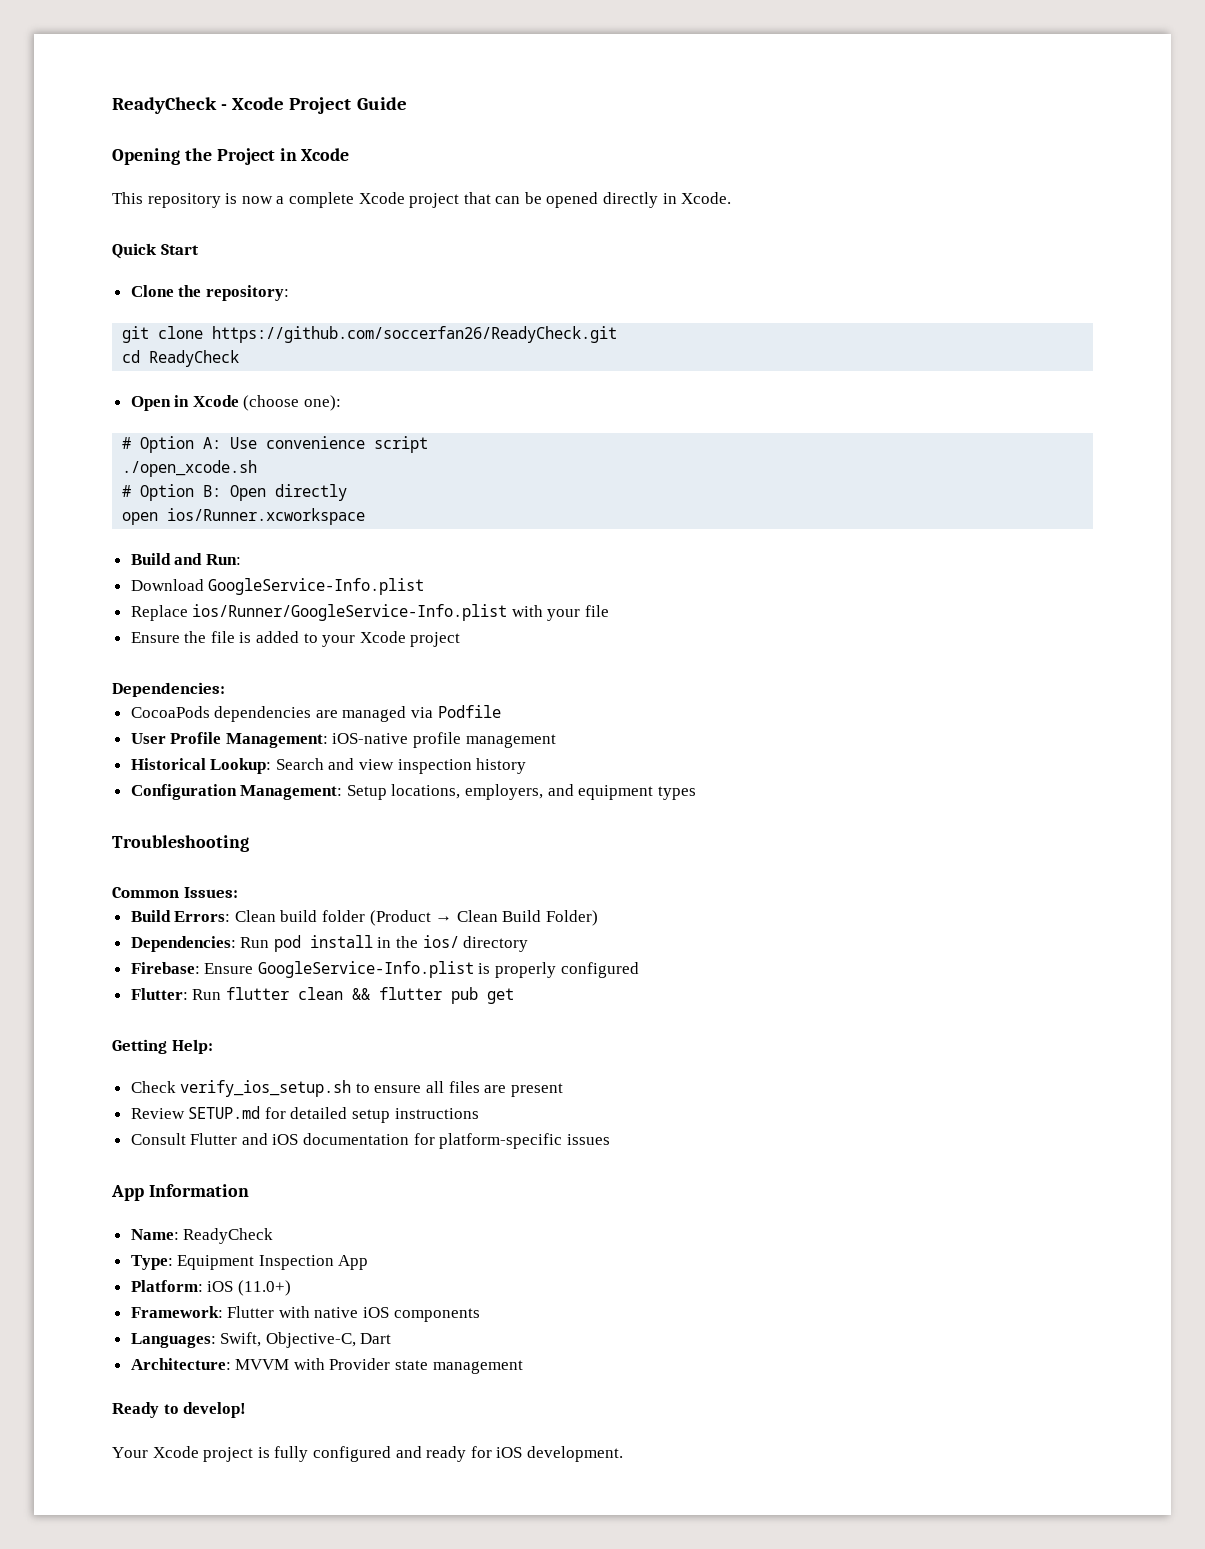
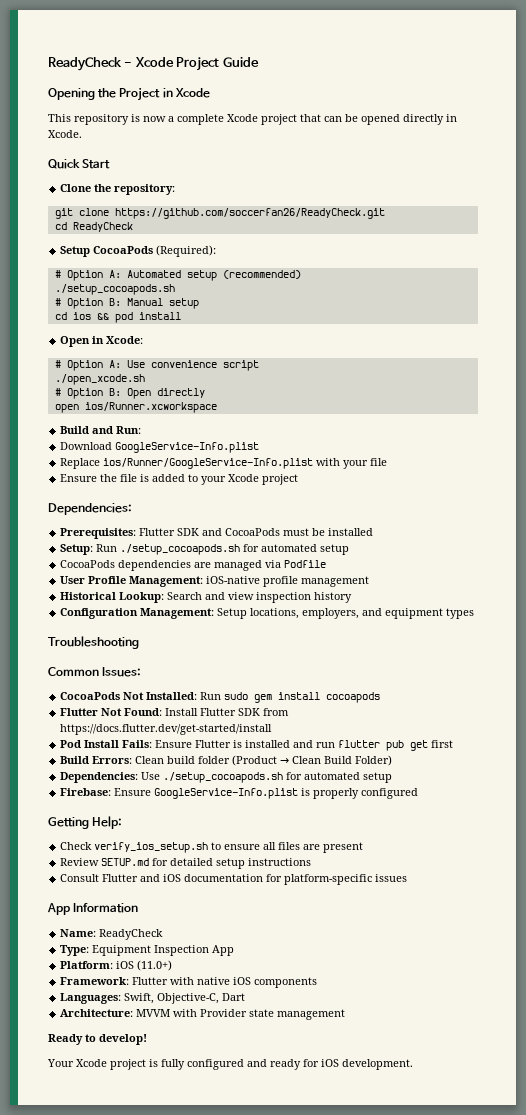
+ Setup CocoaPods (Required):
+ # Option A: Automated setup (recommended)
+ ./setup_cocoapods.sh
+ # Option B: Manual setup
+ cd ios && pod install
- Open in Xcode (choose one):
+ Open in Xcode:
+ Prerequisites: Flutter SDK and CocoaPods must be installed
+ Setup: Run ./setup_cocoapods.sh for automated setup
+ CocoaPods Not Installed: Run sudo gem install cocoapods
+ Flutter Not Found: Install Flutter SDK from https://docs.flutter.dev/get-started/install
+ Pod Install Fails: Ensure Flutter is installed and run flutter pub get first
- Dependencies: Run pod install in the ios/ directory
+ Dependencies: Use ./setup_cocoapods.sh for automated setup
- Flutter: Run flutter clean && flutter pub get

